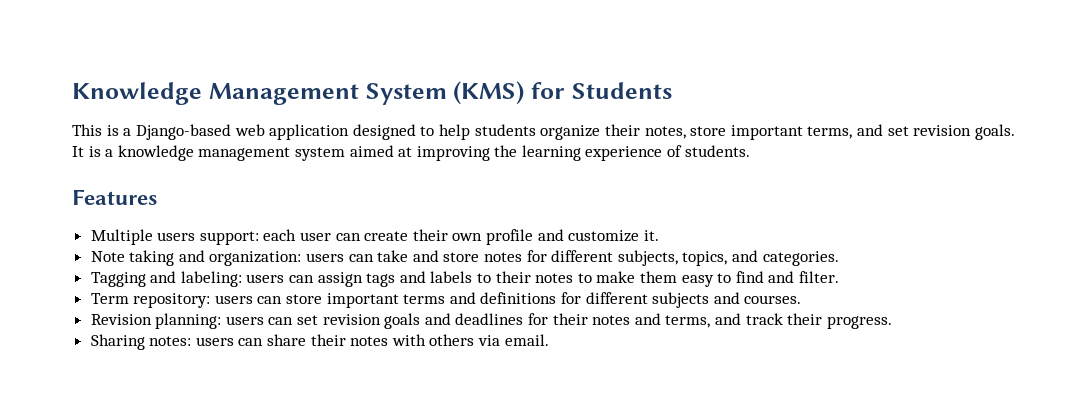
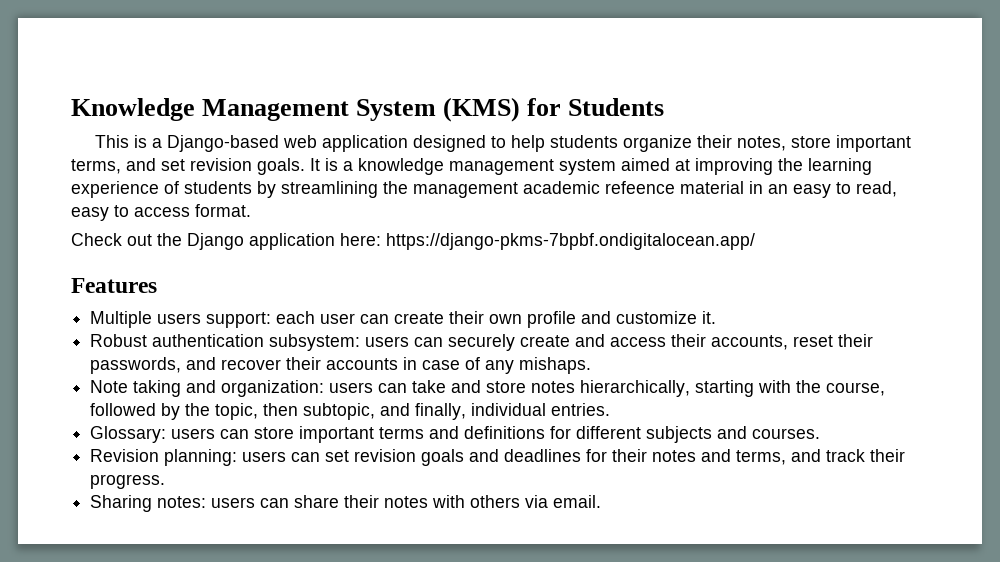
- It is a knowledge management system aimed at improving the learning experience of students.
+ It is a knowledge management system aimed at improving the learning experience of students by streamlining the management academic refeence material in an easy to read, easy to access format.
+ Check out the Django application here: https://django-pkms-7bpbf.ondigitalocean.app/
+ Robust authentication subsystem: users can securely create and access their accounts, reset their passwords, and recover their accounts in case of any mishaps.
- Note taking and organization: users can take and store notes for different subjects, topics, and categories.
- Tagging and labeling: users can assign tags and labels to their notes to make them easy to find and filter.
- Term repository: users can store important terms and definitions for different subjects and courses.
+ Note taking and organization: users can take and store notes hierarchically, starting with the course, followed by the topic, then subtopic, and finally, individual entries.
+ Glossary: users can store important terms and definitions for different subjects and courses.

